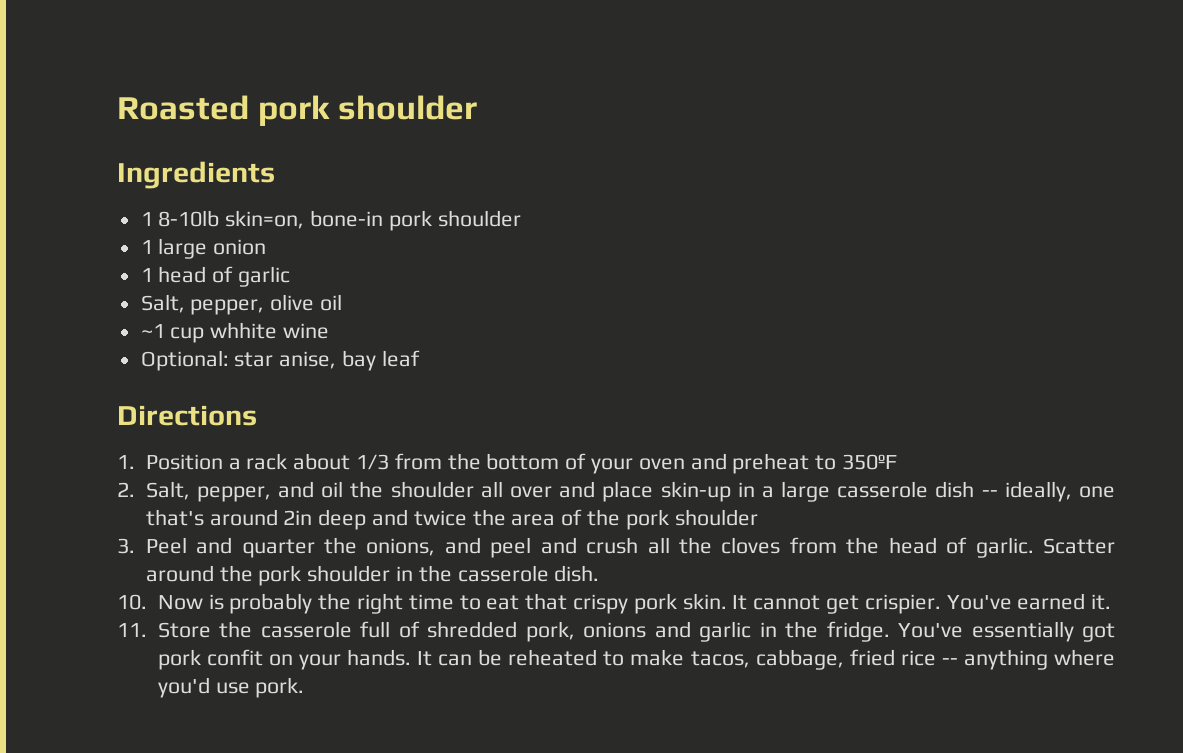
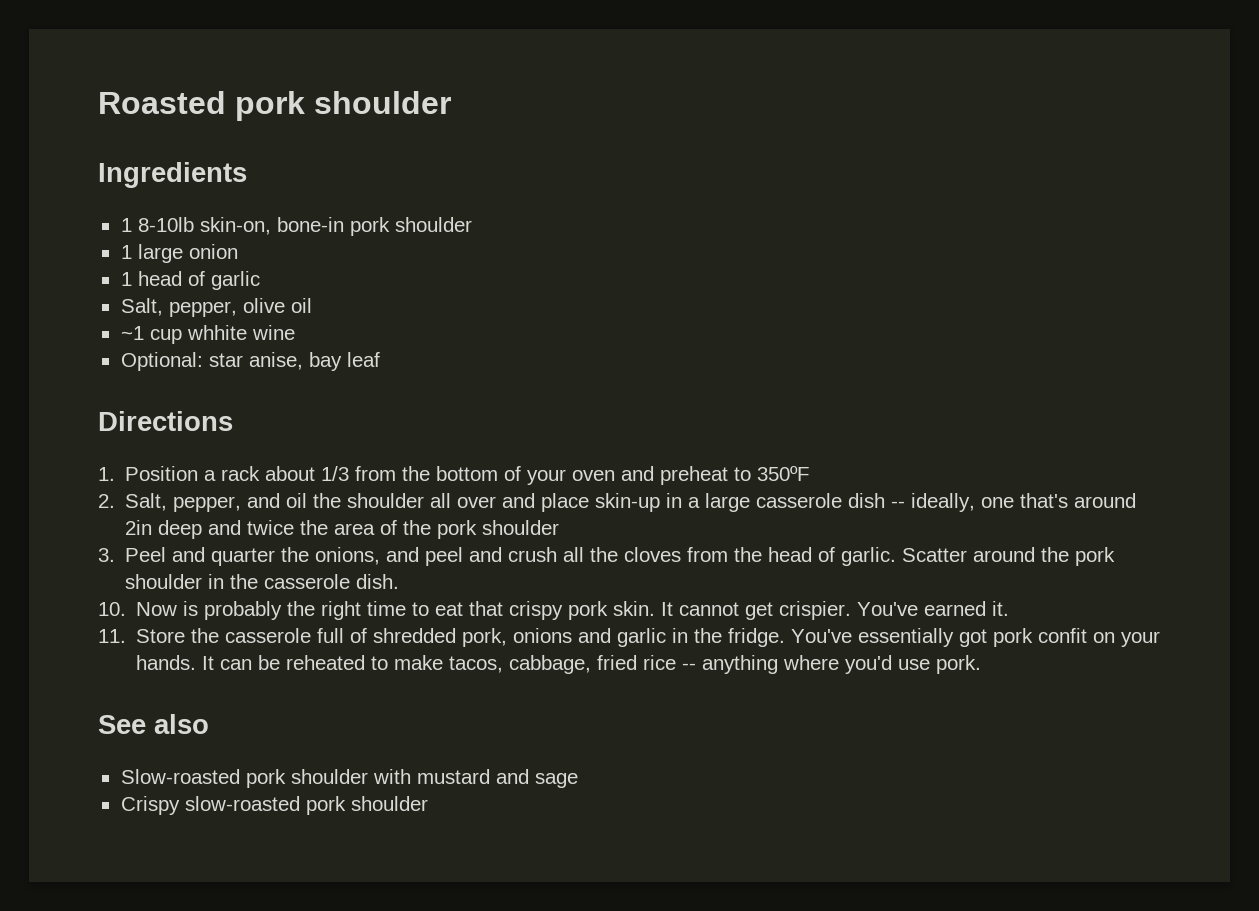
- 1 8-10lb skin=on, bone-in pork shoulder
+ 1 8-10lb skin-on, bone-in pork shoulder
+ See also
+ Slow-roasted pork shoulder with mustard and sage
+ Crispy slow-roasted pork shoulder

